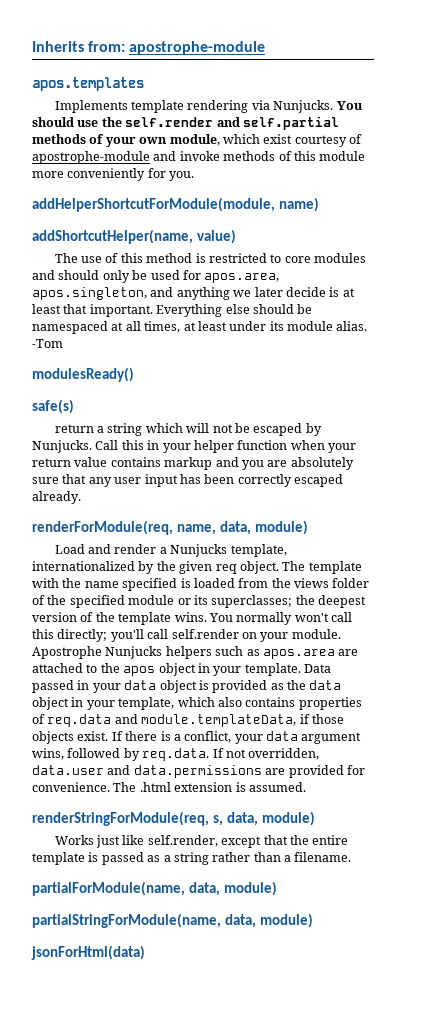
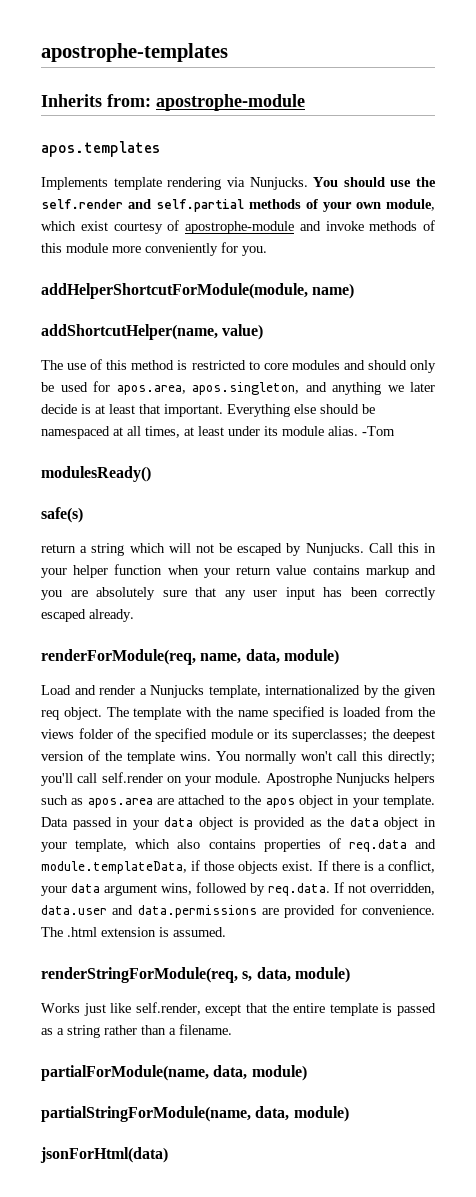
+ apostrophe-templates

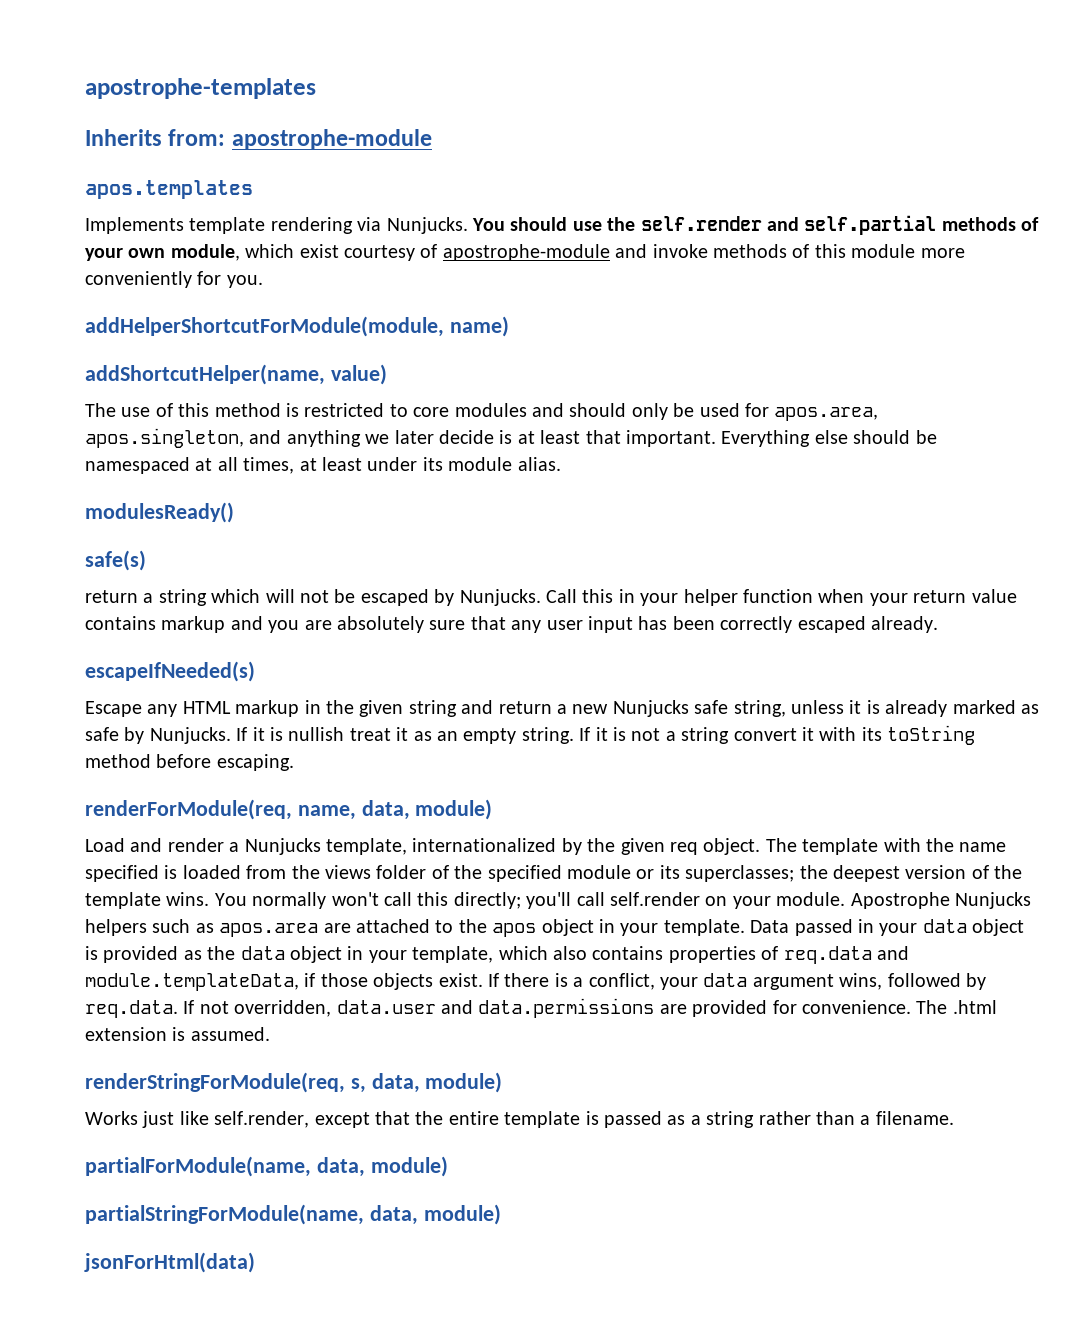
- -Tom
+ escapeIfNeeded(s)
+ Escape any HTML markup in the given string and return a new Nunjucks safe string, unless it is already marked as safe by Nunjucks. If it is nullish treat it as an empty string. If it is not a string convert it with its toString method before escaping.

